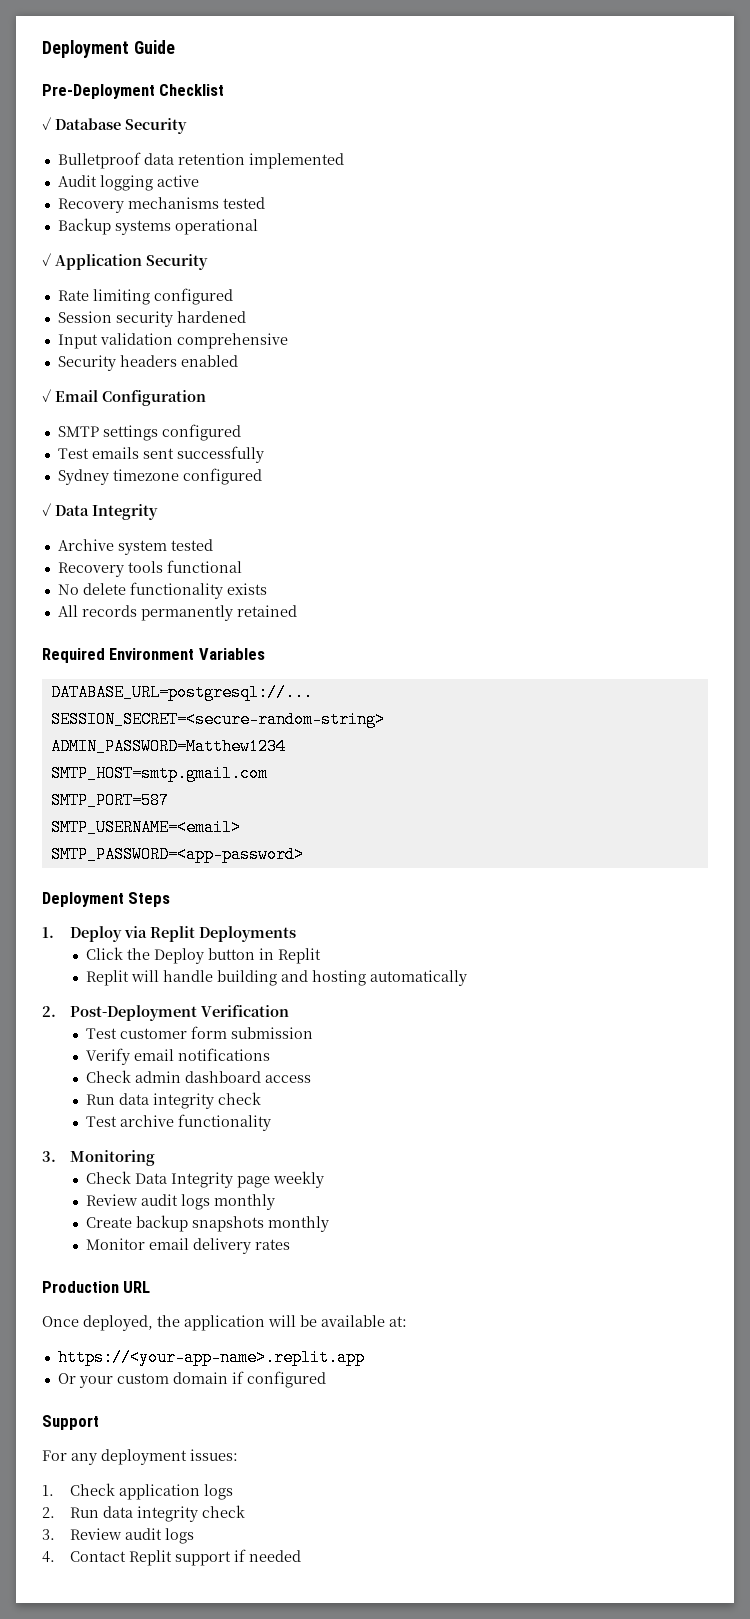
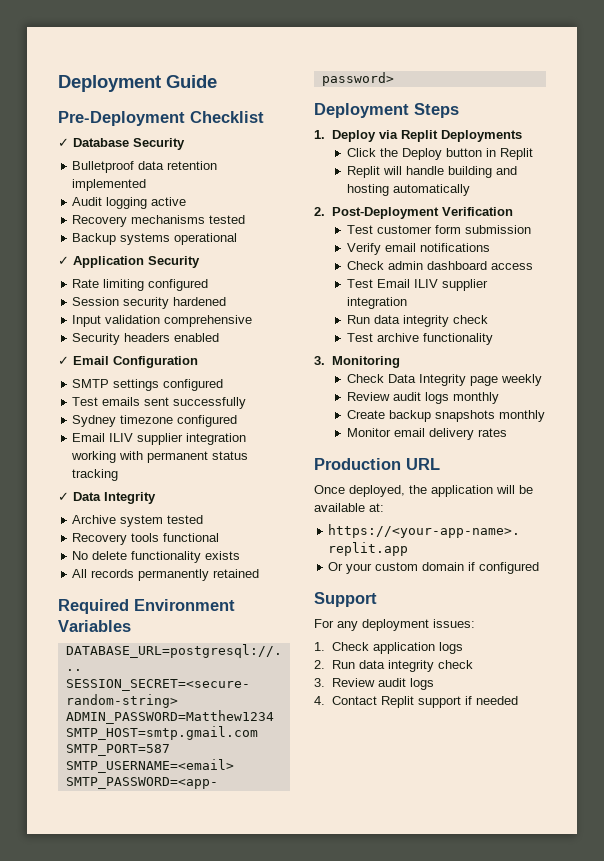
+ Email ILIV supplier integration working with permanent status tracking
+ Test Email ILIV supplier integration

